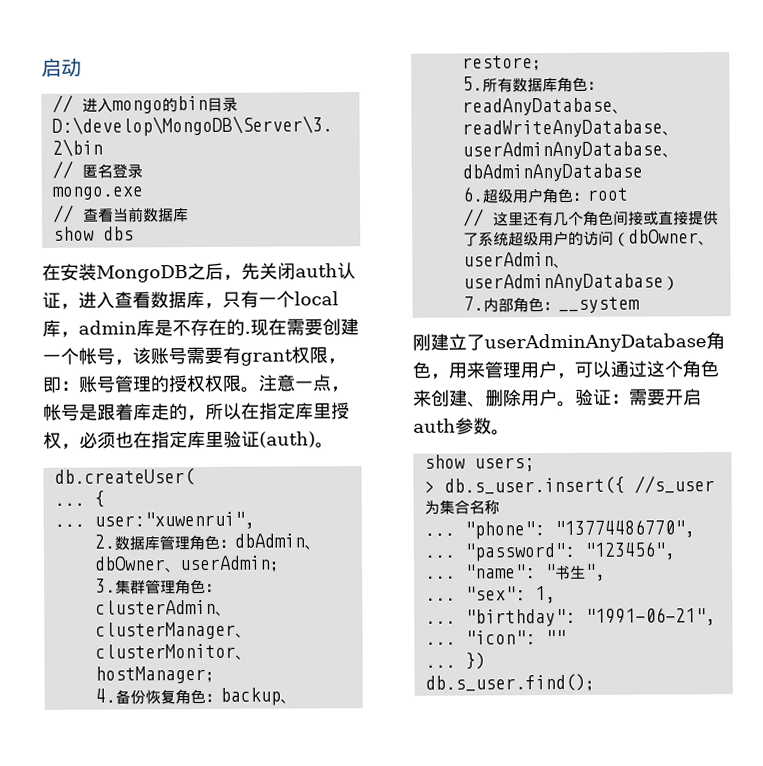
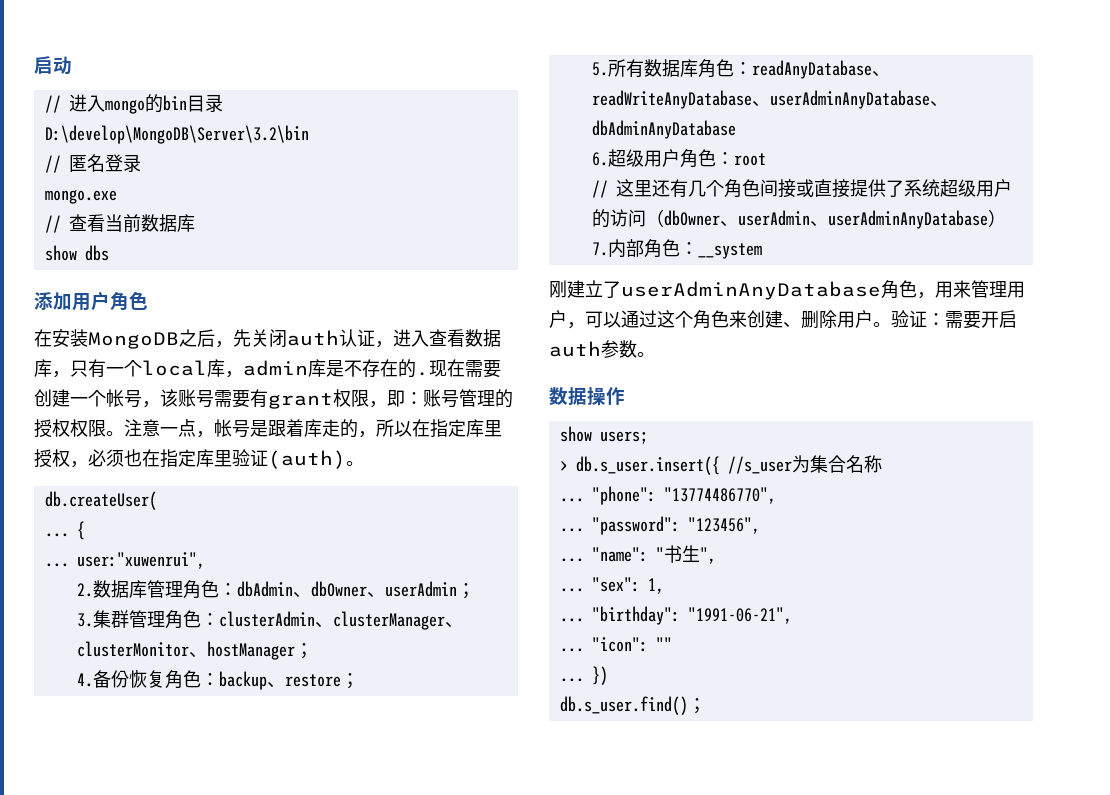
+ 添加用户角色
+ 数据操作

